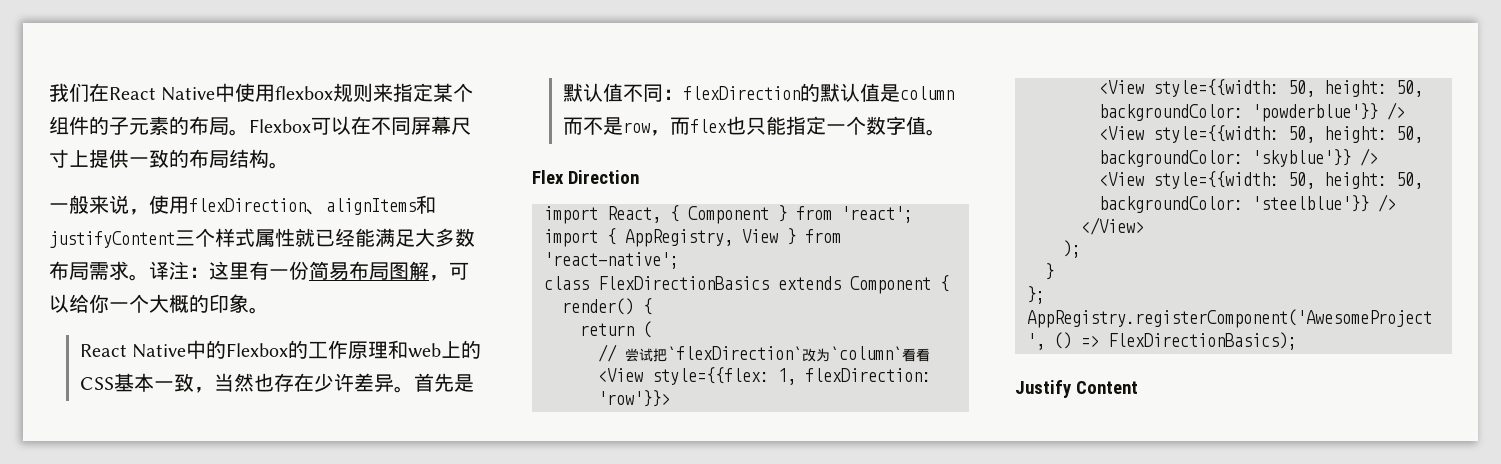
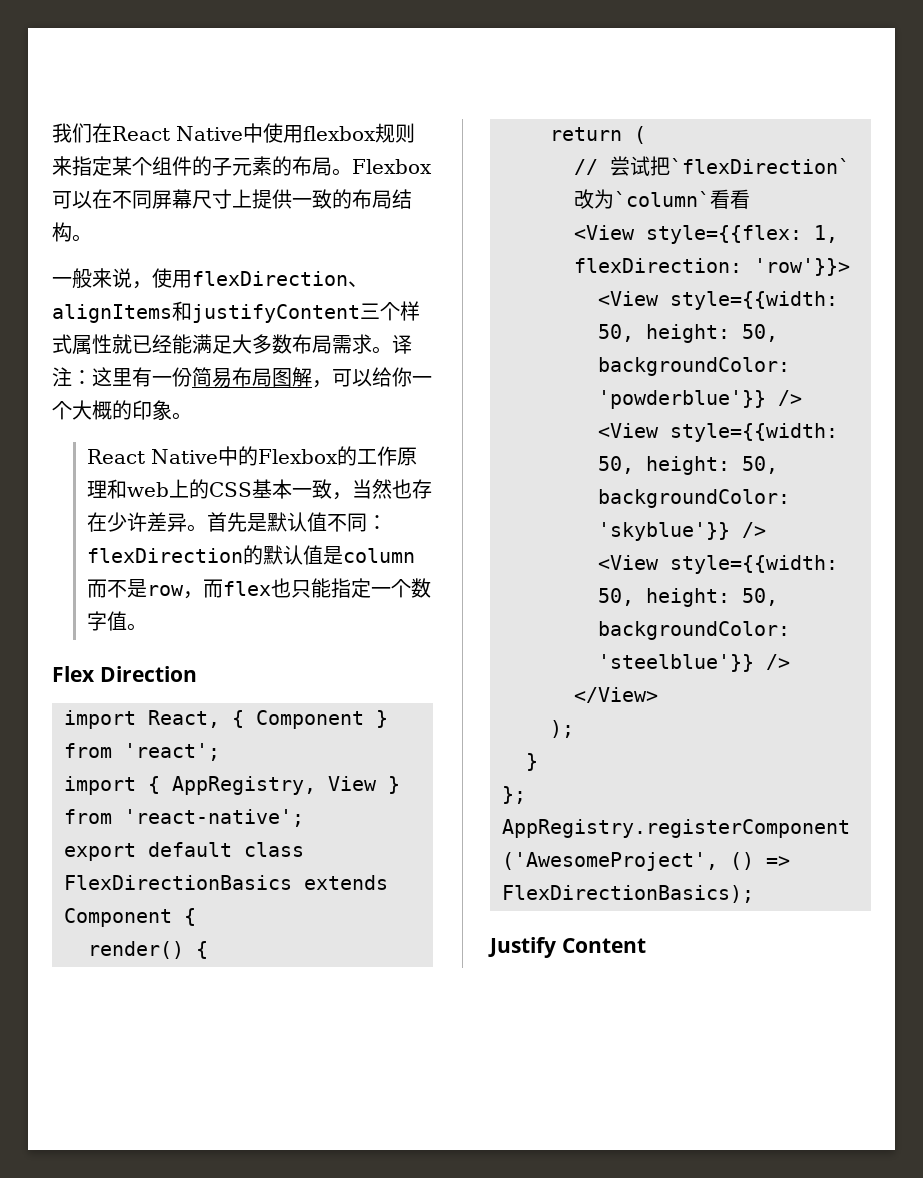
- class FlexDirectionBasics extends Component {
+ export default class FlexDirectionBasics extends Component {

